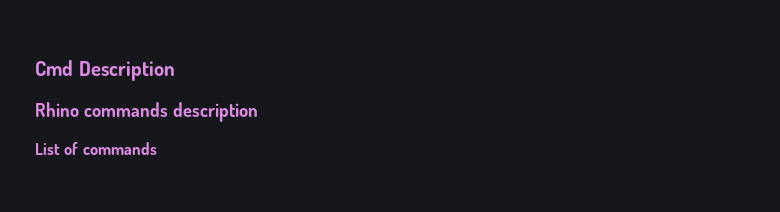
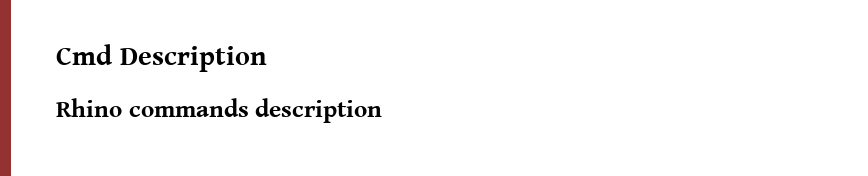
- List of commands

